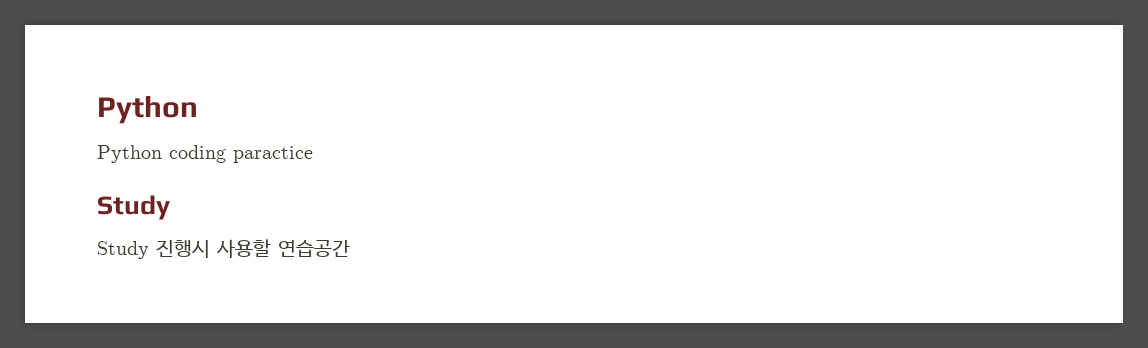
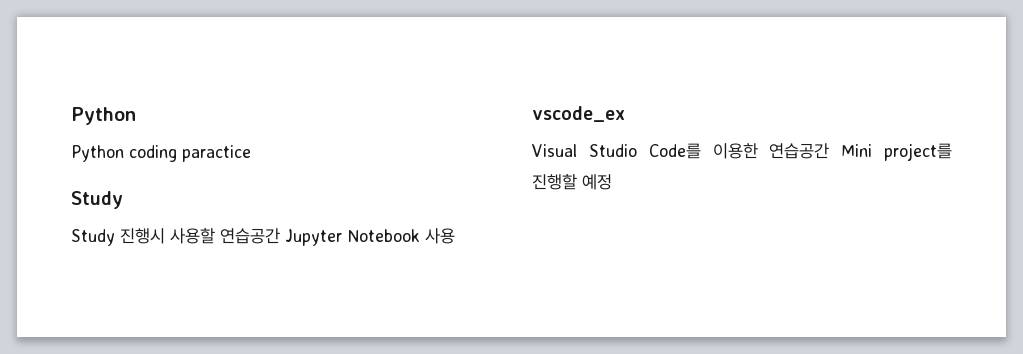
- Study 진행시 사용할 연습공간
+ Study 진행시 사용할 연습공간 Jupyter Notebook 사용
+ vscode_ex
+ Visual Studio Code를 이용한 연습공간 Mini project를 진행할 예정

